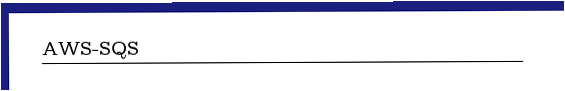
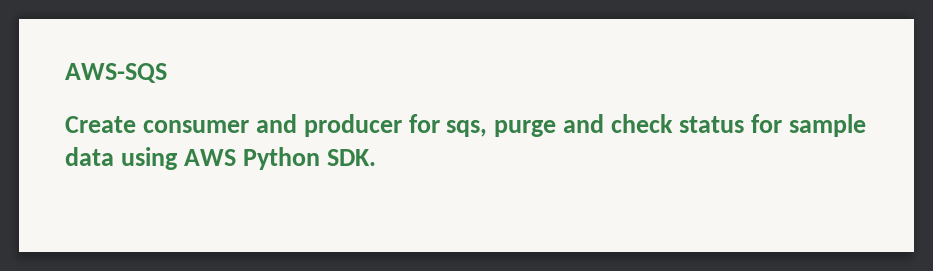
+ Create consumer and producer for sqs, purge and check status for sample data using AWS Python SDK.

